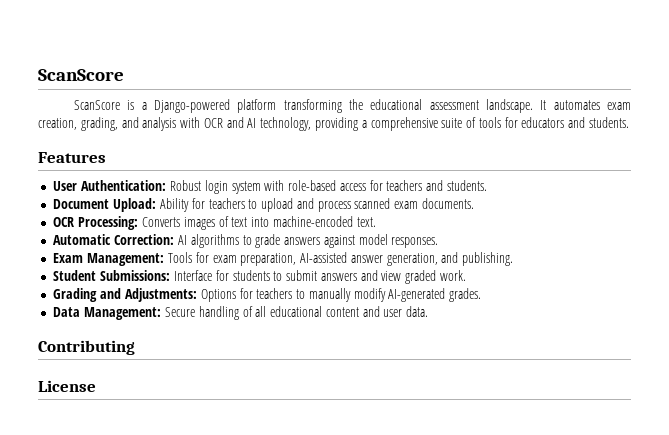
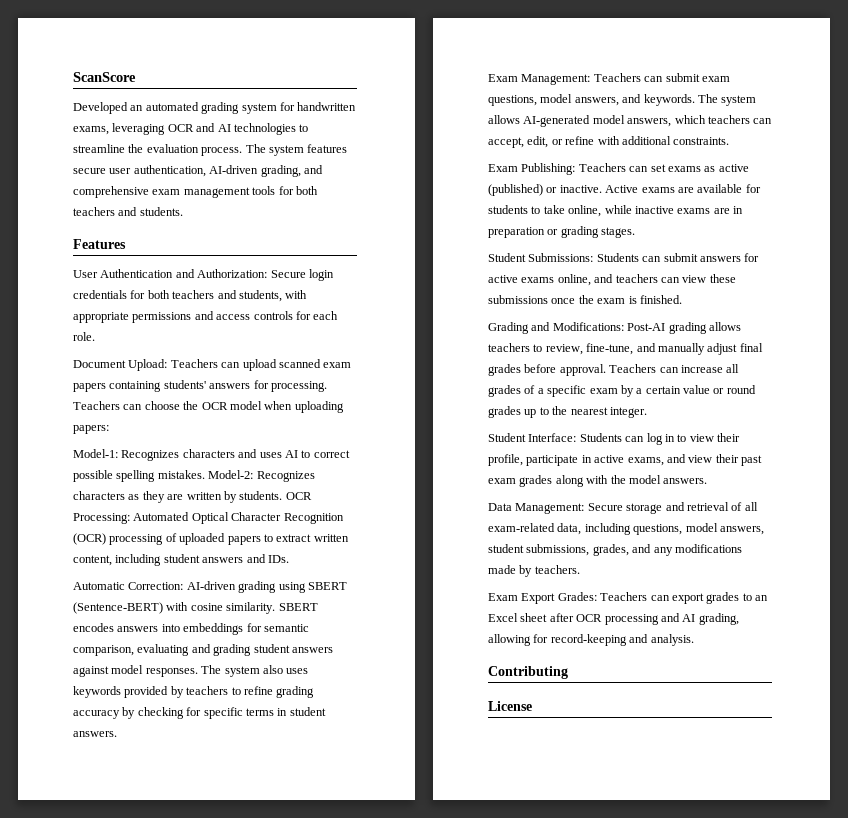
- ScanScore is a Django-powered platform transforming the educational assessment landscape. It automates exam creation, grading, and analysis with OCR and AI technology, providing a comprehensive suite of tools for educators and students.
+ Developed an automated grading system for handwritten exams, leveraging OCR and AI technologies to streamline the evaluation process. The system features secure user authentication, AI-driven grading, and comprehensive exam management tools for both teachers and students.
  Features
- User Authentication: Robust login system with role-based access for teachers and students.
- Document Upload: Ability for teachers to upload and process scanned exam documents.
- OCR Processing: Converts images of text into machine-encoded text.
- Automatic Correction: AI algorithms to grade answers against model responses.
- Exam Management: Tools for exam preparation, AI-assisted answer generation, and publishing.
- Student Submissions: Interface for students to submit answers and view graded work.
- Grading and Adjustments: Options for teachers to manually modify AI-generated grades.
- Data Management: Secure handling of all educational content and user data.
+ User Authentication and Authorization: Secure login credentials for both teachers and students, with appropriate permissions and access controls for each role.
+ Document Upload: Teachers can upload scanned exam papers containing students' answers for processing. Teachers can choose the OCR model when uploading papers:
+ Model-1: Recognizes characters and uses AI to correct possible spelling mistakes. Model-2: Recognizes characters as they are written by students. OCR Processing: Automated Optical Character Recognition (OCR) processing of uploaded papers to extract written content, including student answers and IDs.
+ Automatic Correction: AI-driven grading using SBERT (Sentence-BERT) with cosine similarity. SBERT encodes answers into embeddings for semantic comparison, evaluating and grading student answers against model responses. The system also uses keywords provided by teachers to refine grading accuracy by checking for specific terms in student answers.
+ Exam Management: Teachers can submit exam questions, model answers, and keywords. The system allows AI-generated model answers, which teachers can accept, edit, or refine with additional constraints.
+ Exam Publishing: Teachers can set exams as active (published) or inactive. Active exams are available for students to take online, while inactive exams are in preparation or grading stages.
+ Student Submissions: Students can submit answers for active exams online, and teachers can view these submissions once the exam is finished.
+ Grading and Modifications: Post-AI grading allows teachers to review, fine-tune, and manually adjust final grades before approval. Teachers can increase all grades of a specific exam by a certain value or round grades up to the nearest integer.
+ Student Interface: Students can log in to view their profile, participate in active exams, and view their past exam grades along with the model answers.
+ Data Management: Secure storage and retrieval of all exam-related data, including questions, model answers, student submissions, grades, and any modifications made by teachers.
+ Exam Export Grades: Teachers can export grades to an Excel sheet after OCR processing and AI grading, allowing for record-keeping and analysis.

